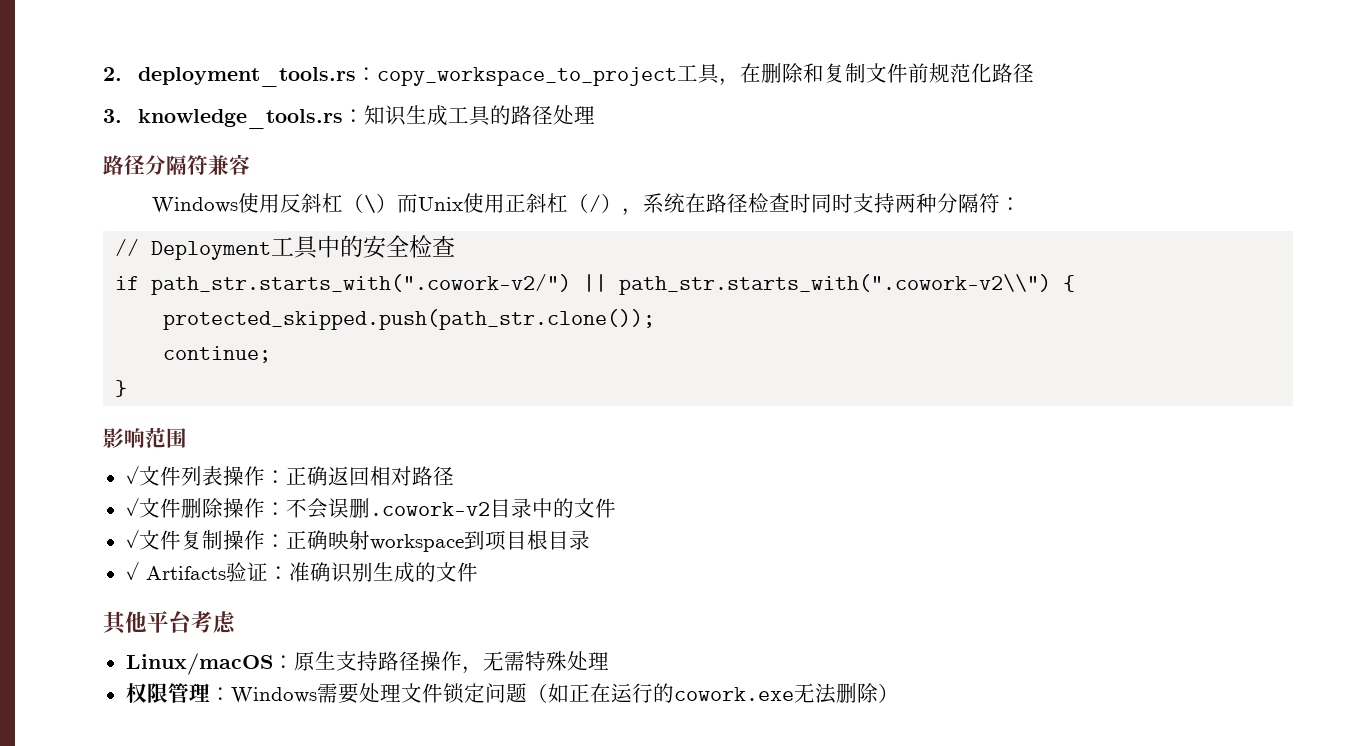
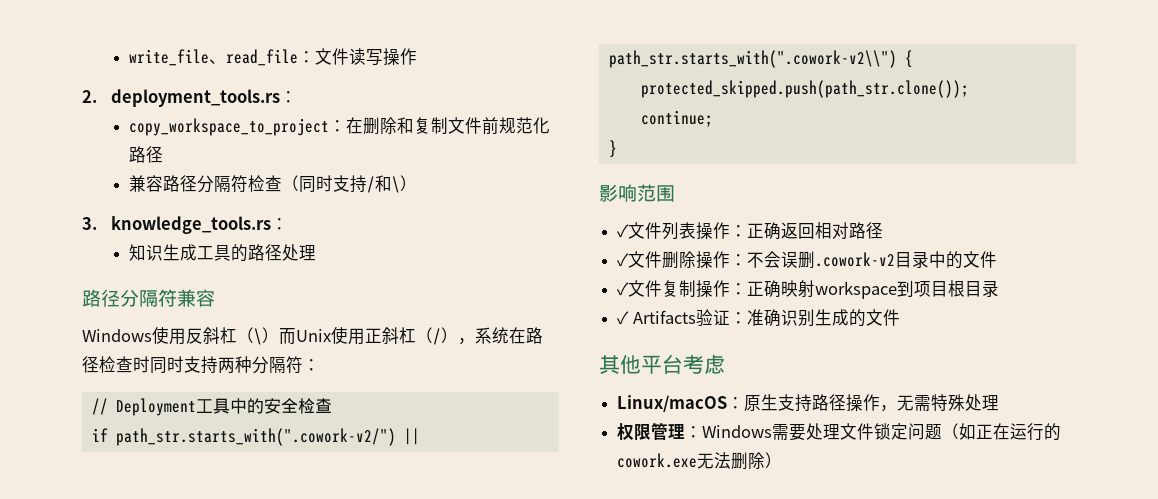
+ write_file、read_file：文件读写操作
- 2. deployment_tools.rs：copy_workspace_to_project工具，在删除和复制文件前规范化路径
+ 2. deployment_tools.rs：
+ copy_workspace_to_project：在删除和复制文件前规范化路径
+ 兼容路径分隔符检查（同时支持/和\）
- 3. knowledge_tools.rs：知识生成工具的路径处理
+ 3. knowledge_tools.rs：
+ 知识生成工具的路径处理

